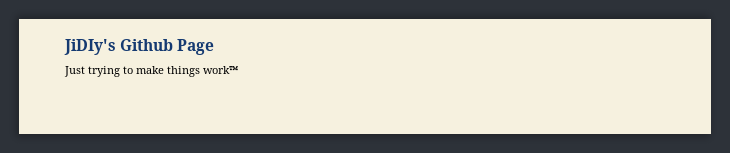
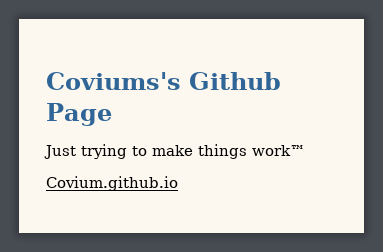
- JiDIy's Github Page
+ Coviums's Github Page
+ Covium.github.io

